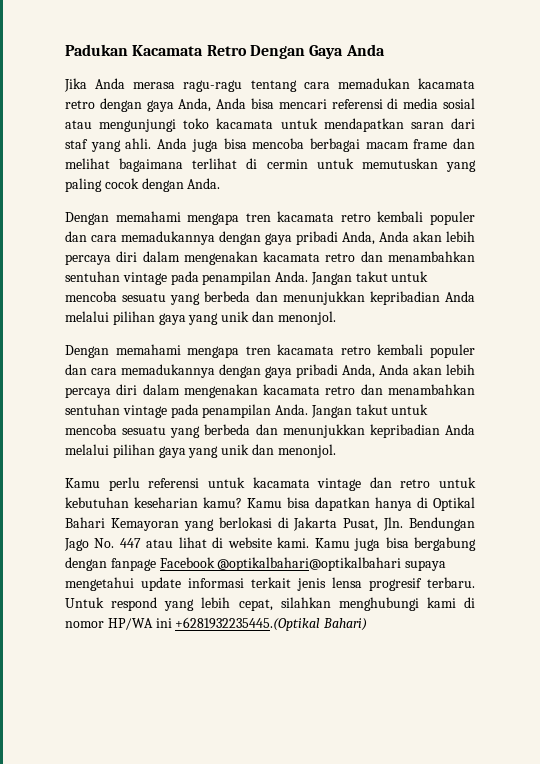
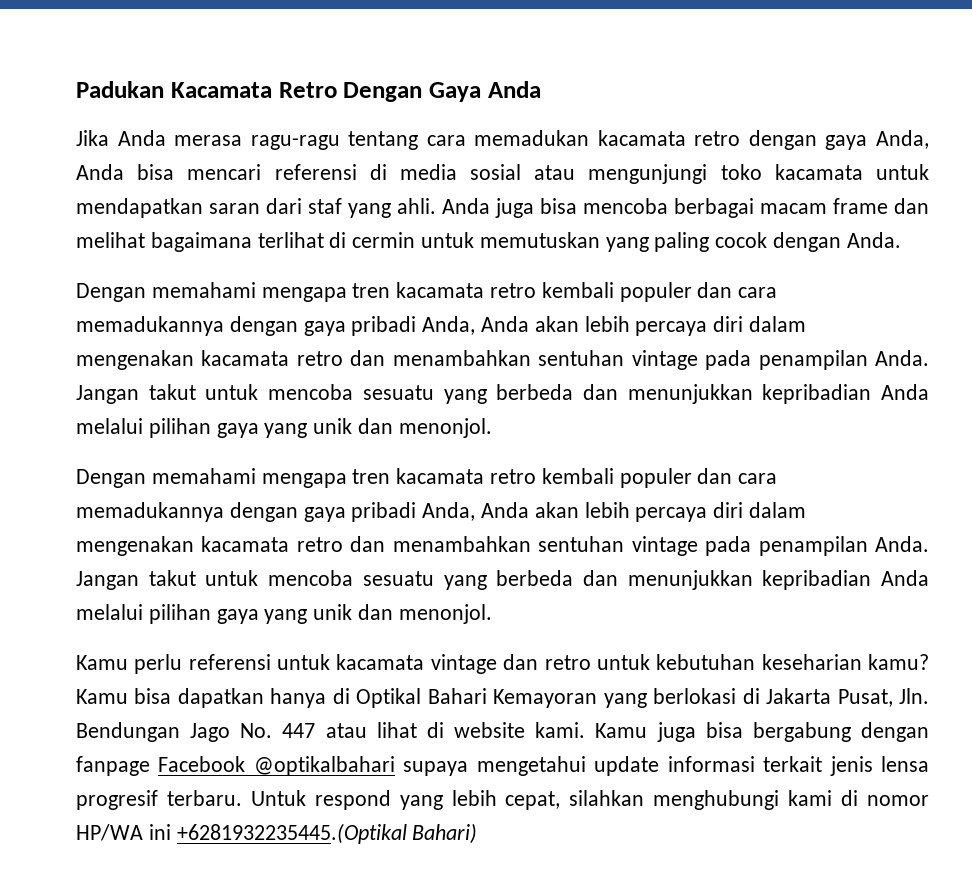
- Kamu juga bisa bergabung dengan fanpage Facebook @optikalbahari@optikalbahari supaya mengetahui update informasi terkait jenis lensa progresif terbaru.
+ Kamu juga bisa bergabung dengan fanpage Facebook @optikalbahari supaya mengetahui update informasi terkait jenis lensa progresif terbaru.

